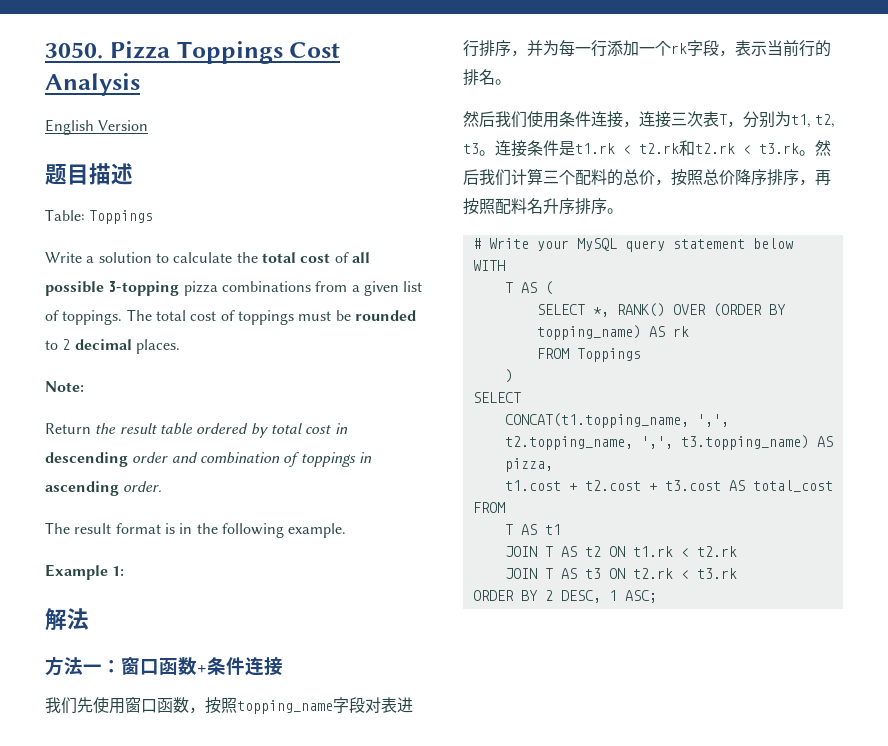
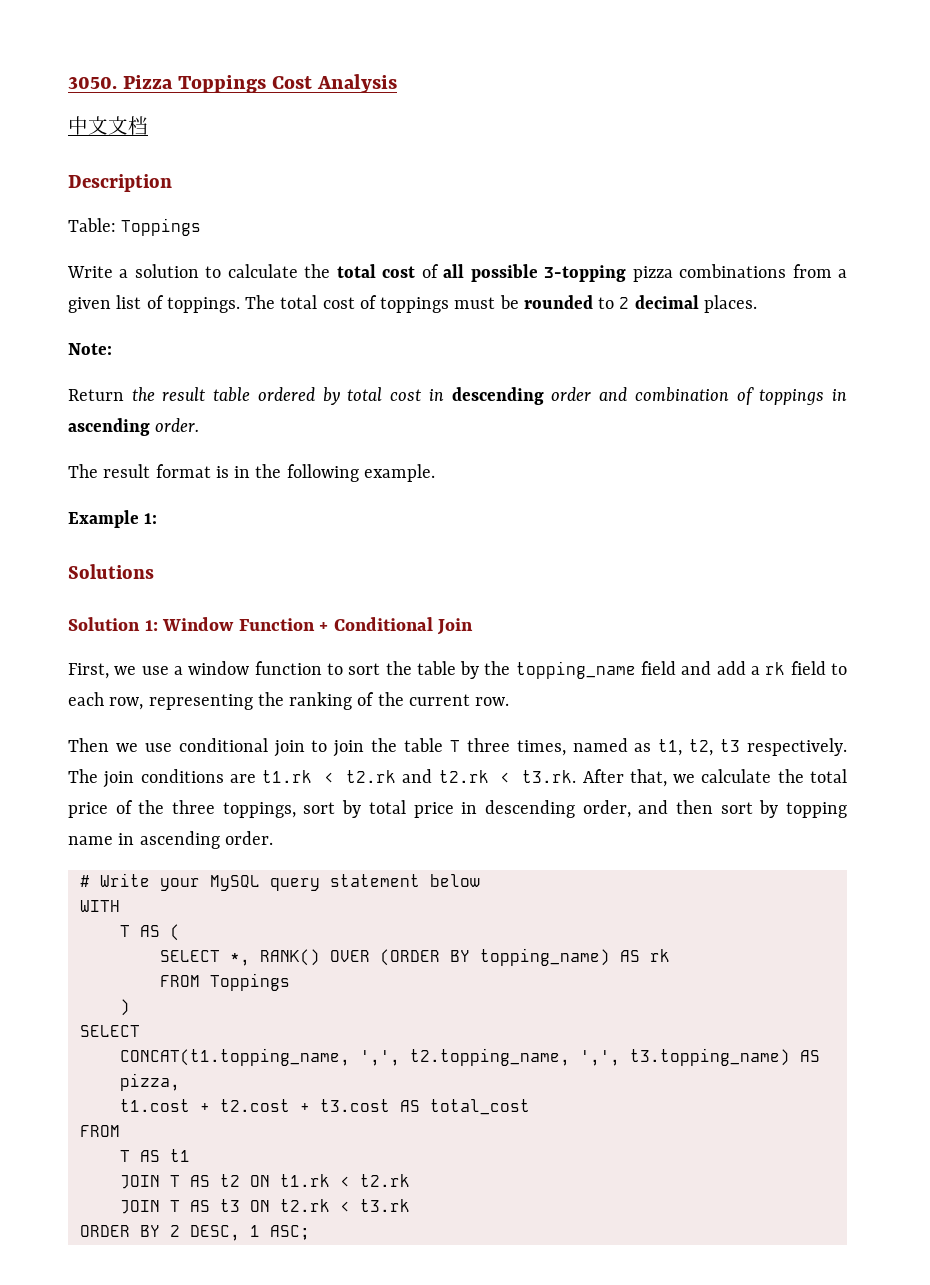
- English Version
- 题目描述
+ 中文文档
+ Description
- 解法
- 方法一：窗口函数+条件连接
- 我们先使用窗口函数，按照topping_name字段对表进行排序，并为每一行添加一个rk字段，表示当前行的排名。
- 然后我们使用条件连接，连接三次表T，分别为t1, t2, t3。连接条件是t1.rk < t2.rk和t2.rk < t3.rk。然后我们计算三个配料的总价，按照总价降序排序，再按照配料名升序排序。
+ Solutions
+ Solution 1: Window Function + Conditional Join
+ First, we use a window function to sort the table by the topping_name field and add a rk field to each row, representing the ranking of the current row.
+ Then we use conditional join to join the table T three times, named as t1, t2, t3 respectively. The join conditions are t1.rk < t2.rk and t2.rk < t3.rk. After that, we calculate the total price of the three toppings, sort by total price in descending order, and then sort by topping name in ascending order.

